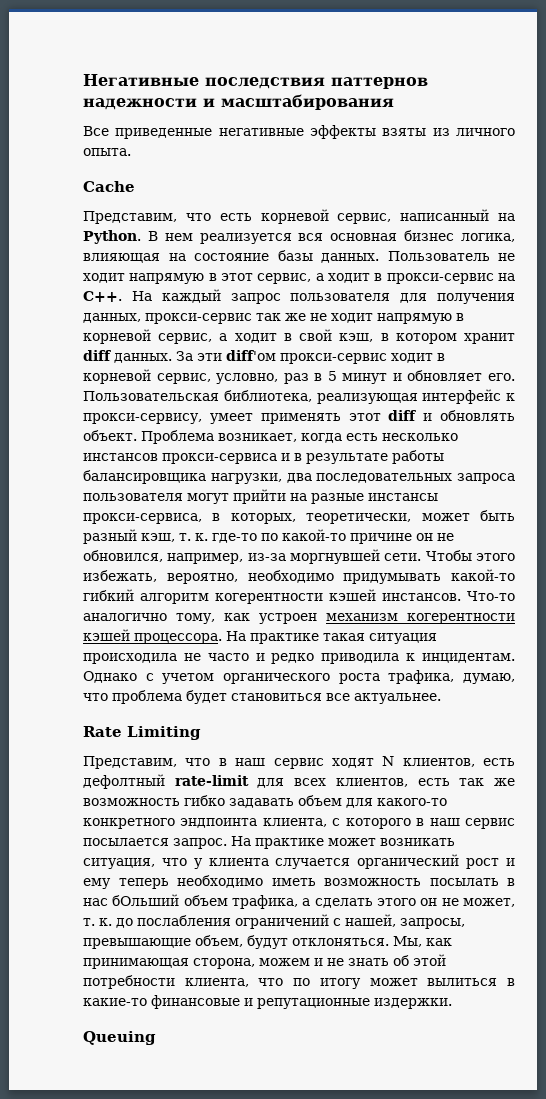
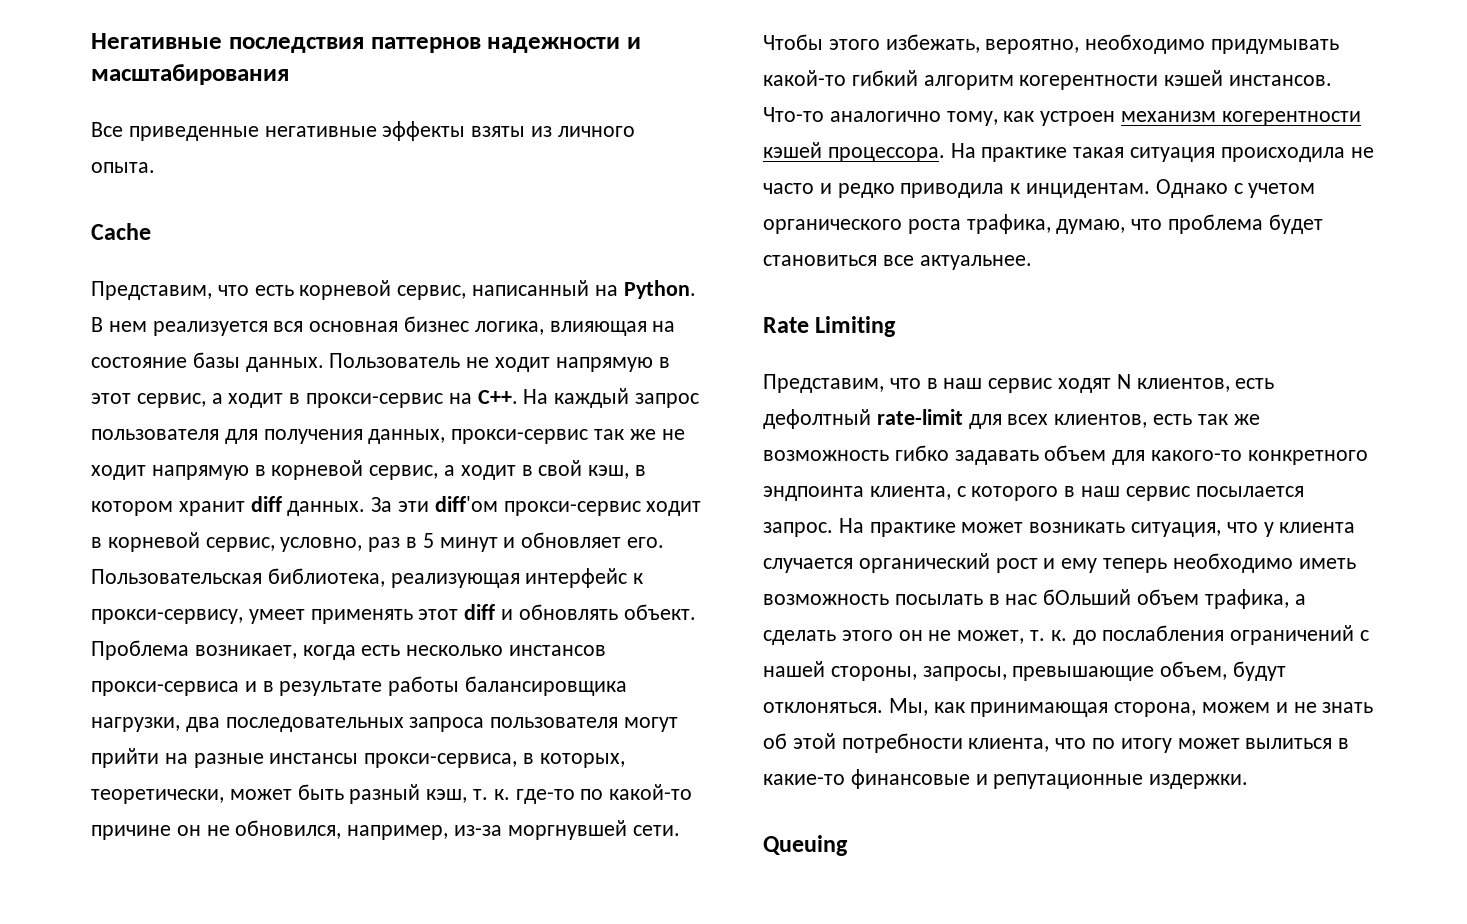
- На практике может возникать ситуация, что у клиента случается органический рост и ему теперь необходимо иметь возможность посылать в нас бОльший объем трафика, а сделать этого он не может, т. к. до послабления ограничений с нашей, запросы, превышающие объем, будут отклоняться.
+ На практике может возникать ситуация, что у клиента случается органический рост и ему теперь необходимо иметь возможность посылать в нас бОльший объем трафика, а сделать этого он не может, т. к. до послабления ограничений с нашей стороны, запросы, превышающие объем, будут отклоняться.

